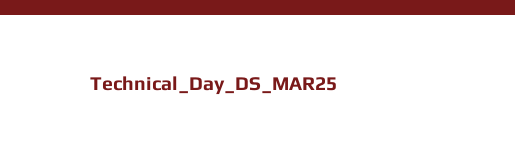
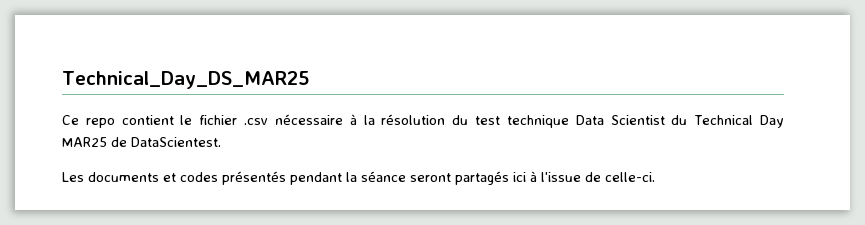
+ Ce repo contient le fichier .csv nécessaire à la résolution du test technique Data Scientist du Technical Day MAR25 de DataScientest.
+ Les documents et codes présentés pendant la séance seront partagés ici à l'issue de celle-ci.

